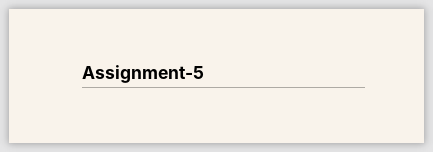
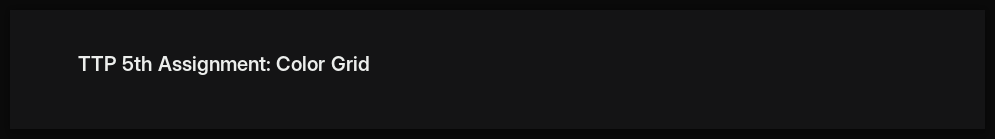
- Assignment-5
+ TTP 5th Assignment: Color Grid

